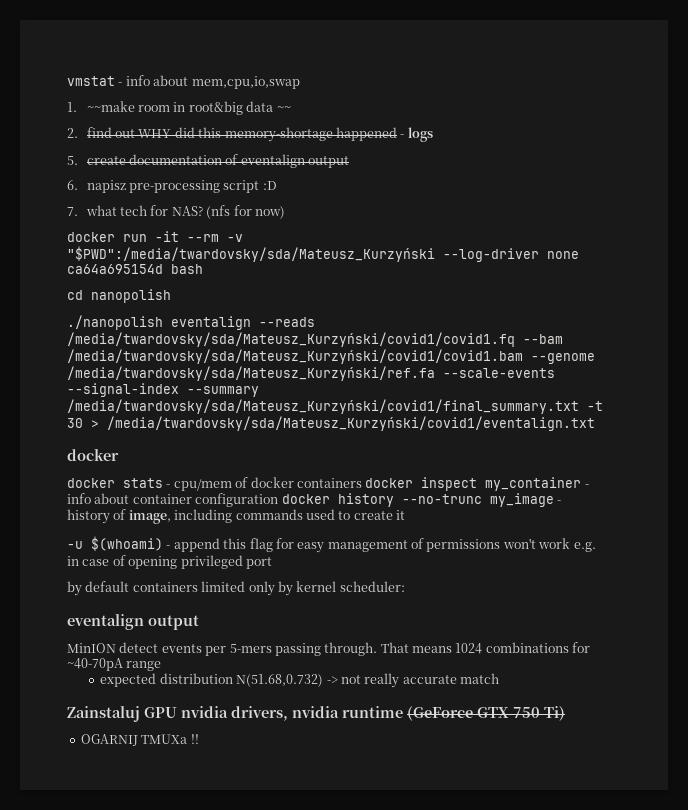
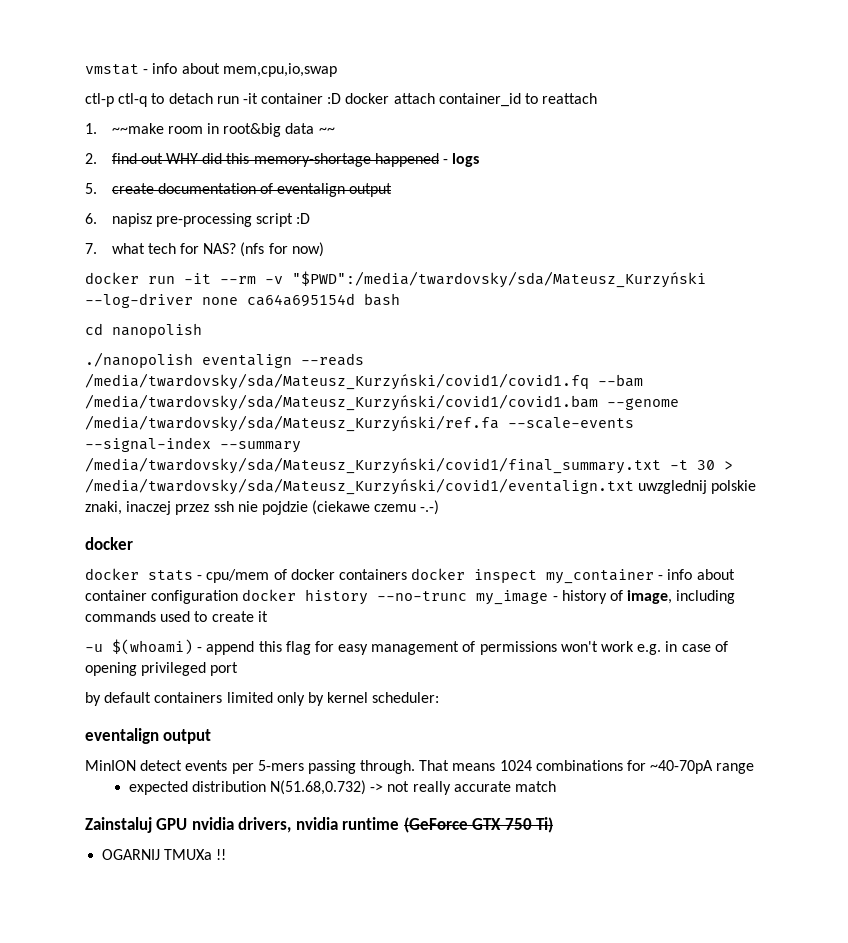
+ ctl-p ctl-q to detach run -it container :D docker attach container_id to reattach
- ./nanopolish eventalign --reads /media/twardovsky/sda/Mateusz_Kurzyński/covid1/covid1.fq --bam /media/twardovsky/sda/Mateusz_Kurzyński/covid1/covid1.bam --genome /media/twardovsky/sda/Mateusz_Kurzyński/ref.fa --scale-events --signal-index --summary /media/twardovsky/sda/Mateusz_Kurzyński/covid1/final_summary.txt -t 30 > /media/twardovsky/sda/Mateusz_Kurzyński/covid1/eventalign.txt
+ ./nanopolish eventalign --reads /media/twardovsky/sda/Mateusz_Kurzyński/covid1/covid1.fq --bam /media/twardovsky/sda/Mateusz_Kurzyński/covid1/covid1.bam --genome /media/twardovsky/sda/Mateusz_Kurzyński/ref.fa --scale-events --signal-index --summary /media/twardovsky/sda/Mateusz_Kurzyński/covid1/final_summary.txt -t 30 > /media/twardovsky/sda/Mateusz_Kurzyński/covid1/eventalign.txt uwzglednij polskie znaki, inaczej przez ssh nie pojdzie (ciekawe czemu -.-)

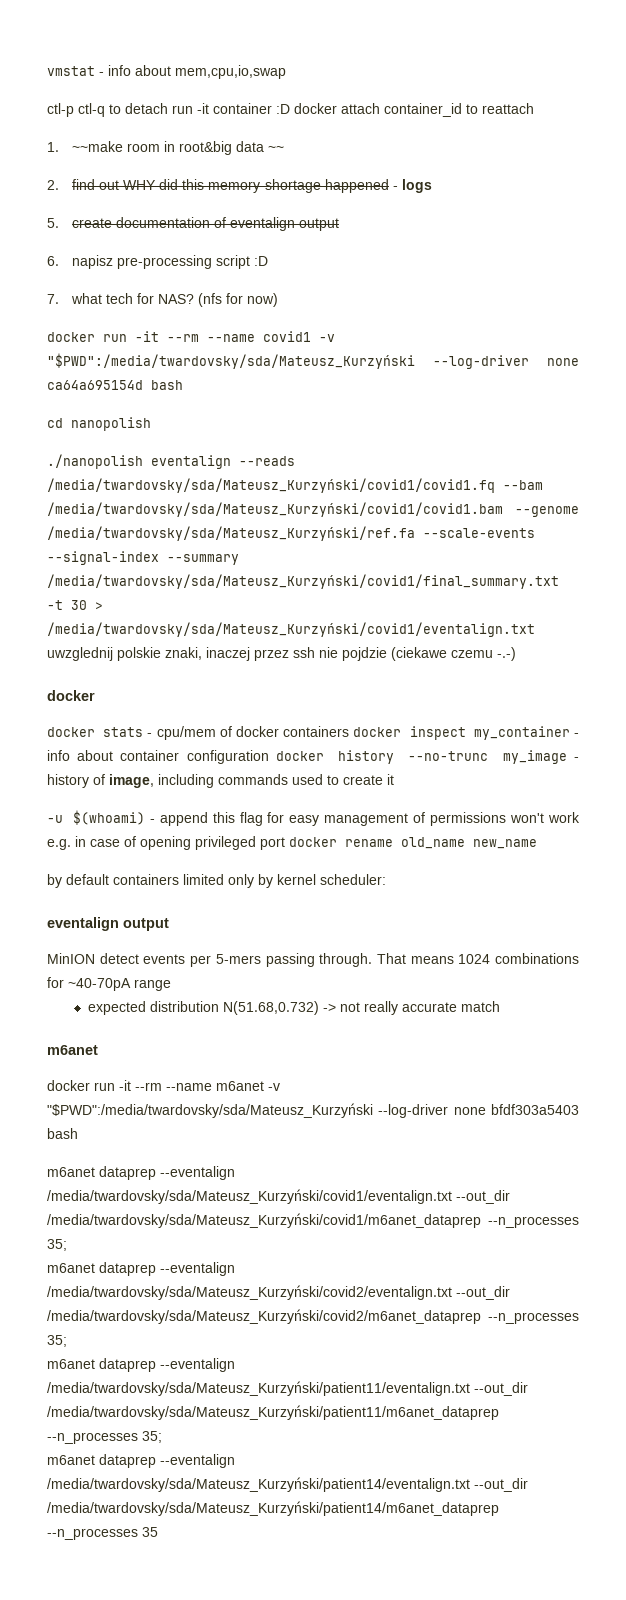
- docker run -it --rm -v "$PWD":/media/twardovsky/sda/Mateusz_Kurzyński --log-driver none ca64a695154d bash
+ docker run -it --rm --name covid1 -v "$PWD":/media/twardovsky/sda/Mateusz_Kurzyński --log-driver none ca64a695154d bash
- -u $(whoami) - append this flag for easy management of permissions won't work e.g. in case of opening privileged port
+ -u $(whoami) - append this flag for easy management of permissions won't work e.g. in case of opening privileged port docker rename old_name new_name
  expected distribution N(51.68,0.732) -> not really accurate match
- Zainstaluj GPU nvidia drivers, nvidia runtime (GeForce GTX 750 Ti)
- OGARNIJ TMUXa !!
+ m6anet
+ docker run -it --rm --name m6anet -v "$PWD":/media/twardovsky/sda/Mateusz_Kurzyński --log-driver none bfdf303a5403 bash
+ m6anet dataprep --eventalign /media/twardovsky/sda/Mateusz_Kurzyński/covid1/eventalign.txt --out_dir /media/twardovsky/sda/Mateusz_Kurzyński/covid1/m6anet_dataprep --n_processes 35;
+ m6anet dataprep --eventalign /media/twardovsky/sda/Mateusz_Kurzyński/covid2/eventalign.txt --out_dir /media/twardovsky/sda/Mateusz_Kurzyński/covid2/m6anet_dataprep --n_processes 35;
+ m6anet dataprep --eventalign /media/twardovsky/sda/Mateusz_Kurzyński/patient11/eventalign.txt --out_dir /media/twardovsky/sda/Mateusz_Kurzyński/patient11/m6anet_dataprep --n_processes 35;
+ m6anet dataprep --eventalign /media/twardovsky/sda/Mateusz_Kurzyński/patient14/eventalign.txt --out_dir /media/twardovsky/sda/Mateusz_Kurzyński/patient14/m6anet_dataprep --n_processes 35

